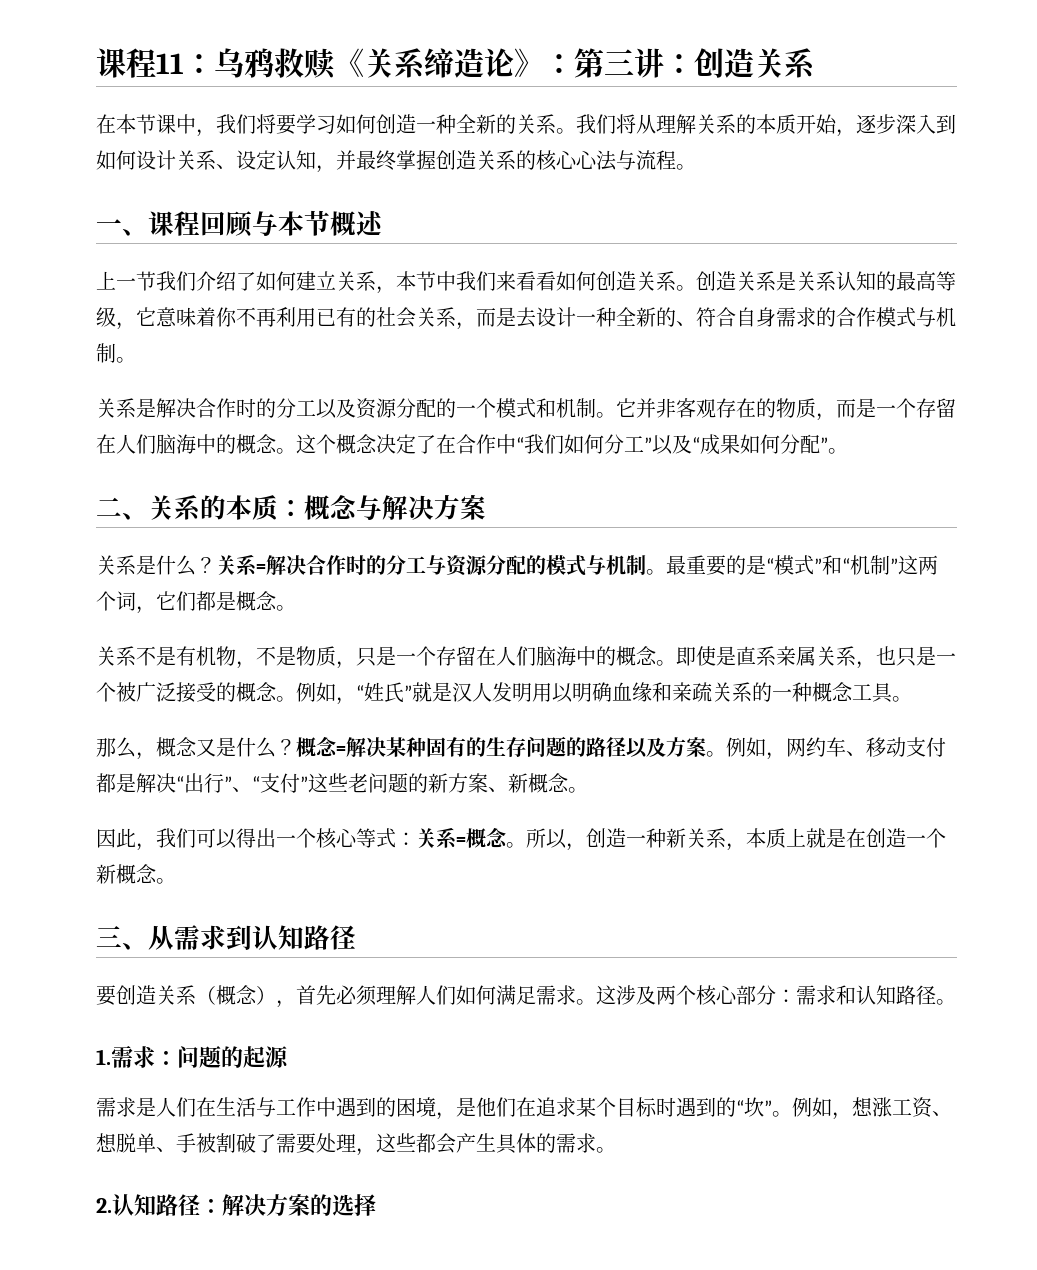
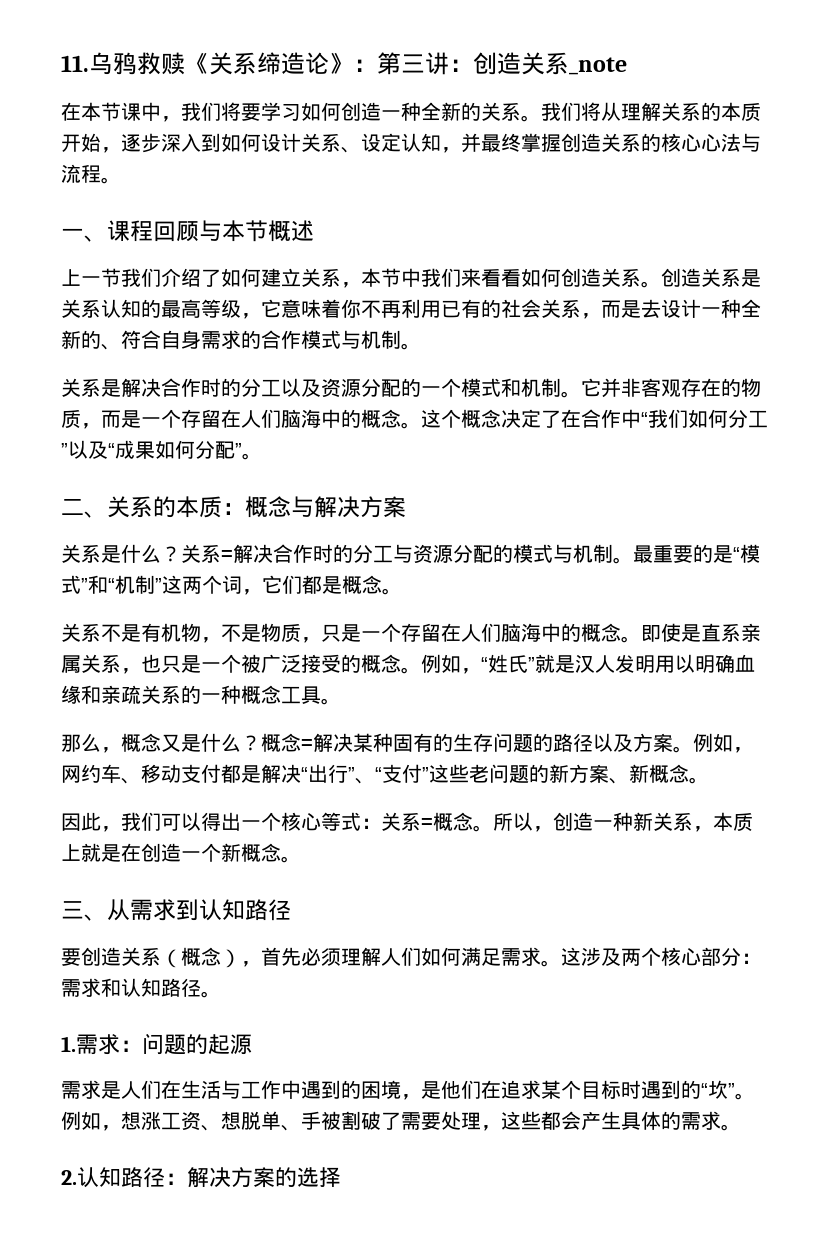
- 课程11：乌鸦救赎《关系缔造论》：第三讲：创造关系
+ 11.乌鸦救赎《关系缔造论》：第三讲：创造关系_note

